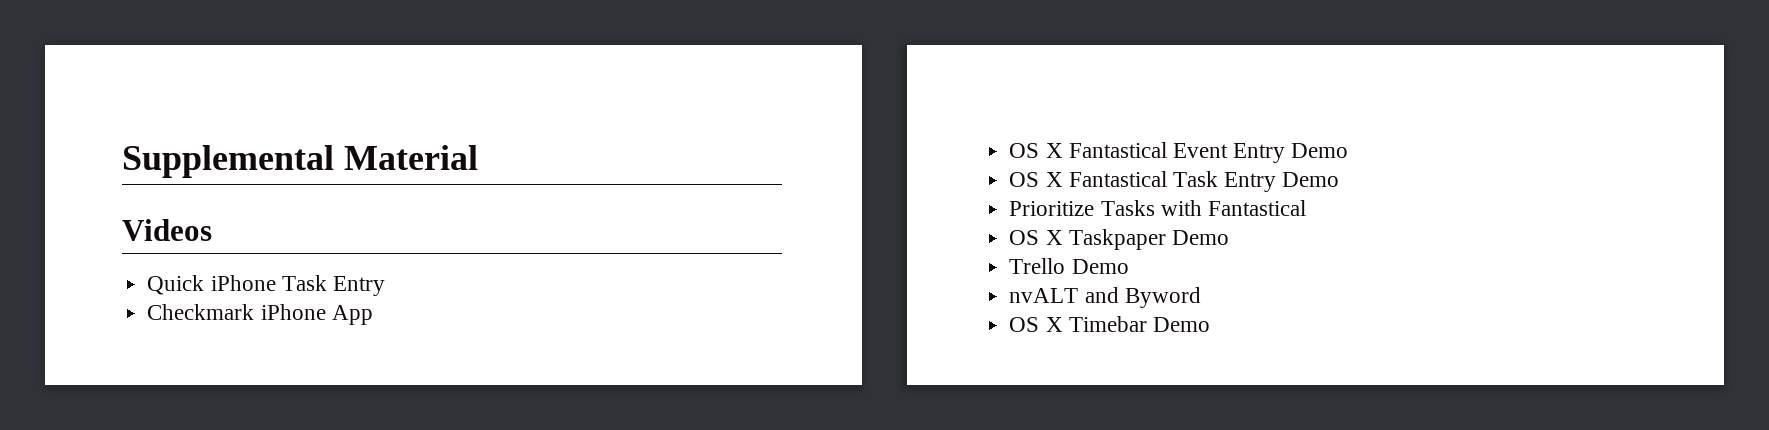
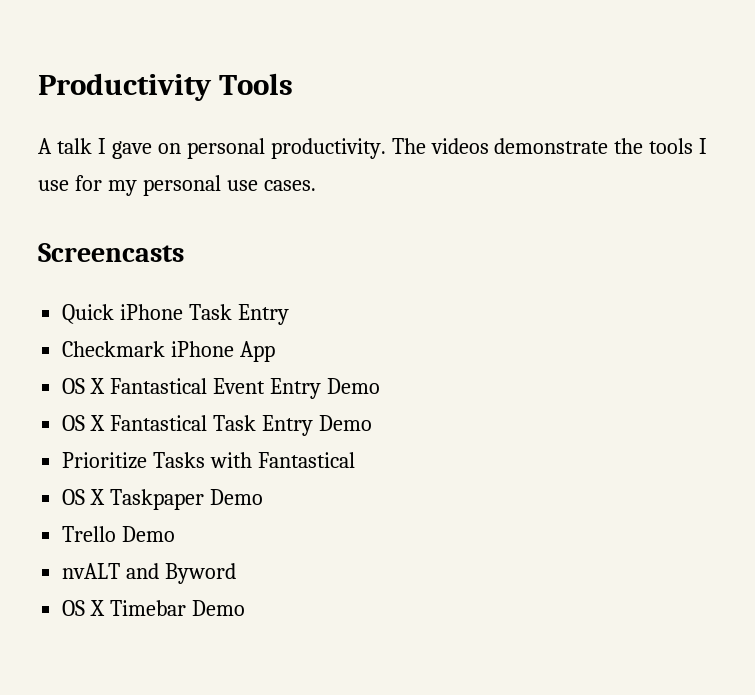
- Supplemental Material
- Videos
+ Productivity Tools
+ A talk I gave on personal productivity. The videos demonstrate the tools I use for my personal use cases.
+ Screencasts

